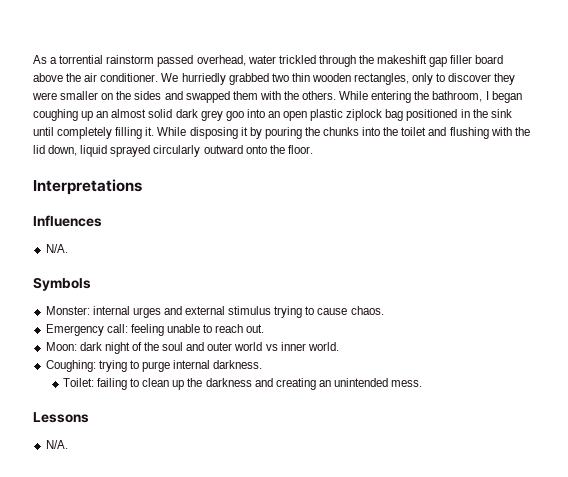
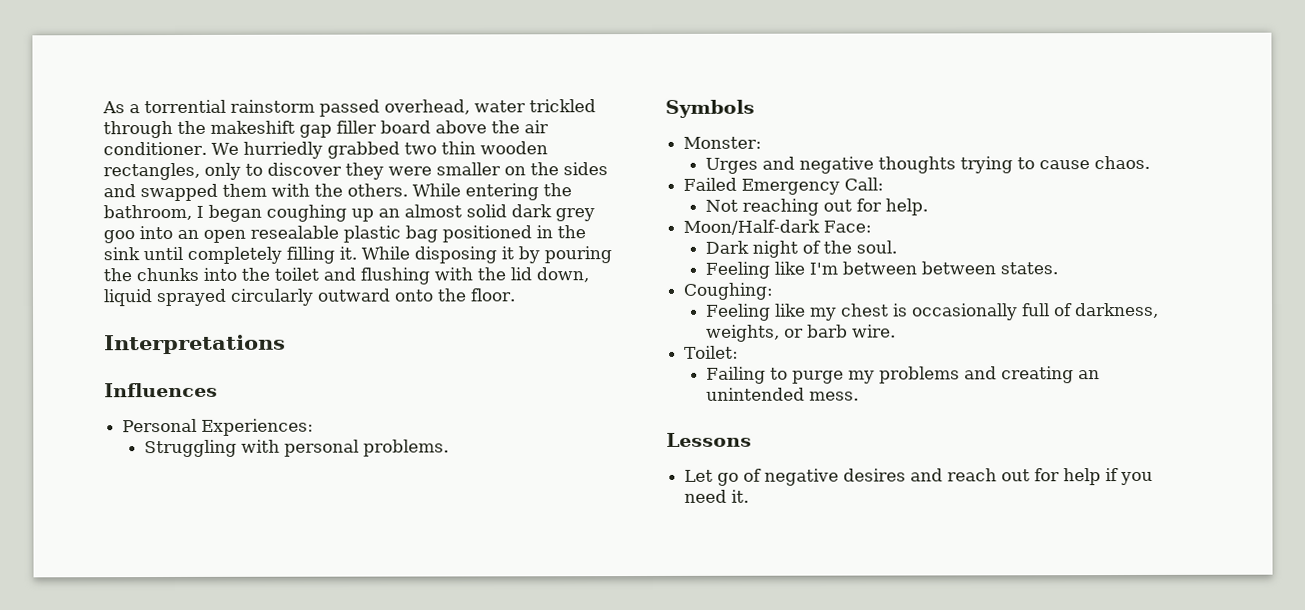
- While entering the bathroom, I began coughing up an almost solid dark grey goo into an open plastic ziplock bag positioned in the sink until completely filling it.
+ While entering the bathroom, I began coughing up an almost solid dark grey goo into an open resealable plastic bag positioned in the sink until completely filling it.
  Influences
- N/A.
+ Personal Experiences:
+ Struggling with personal problems.
  Symbols
- Monster: internal urges and external stimulus trying to cause chaos.
- Emergency call: feeling unable to reach out.
- Moon: dark night of the soul and outer world vs inner world.
- Coughing: trying to purge internal darkness.
- Toilet: failing to clean up the darkness and creating an unintended mess.
+ Monster:
+ Urges and negative thoughts trying to cause chaos.
+ Failed Emergency Call:
+ Not reaching out for help.
+ Moon/Half-dark Face:
+ Dark night of the soul.
+ Feeling like I'm between between states.
+ Coughing:
+ Feeling like my chest is occasionally full of darkness, weights, or barb wire.
+ Toilet:
+ Failing to purge my problems and creating an unintended mess.
  Lessons
- N/A.
+ Let go of negative desires and reach out for help if you need it.

